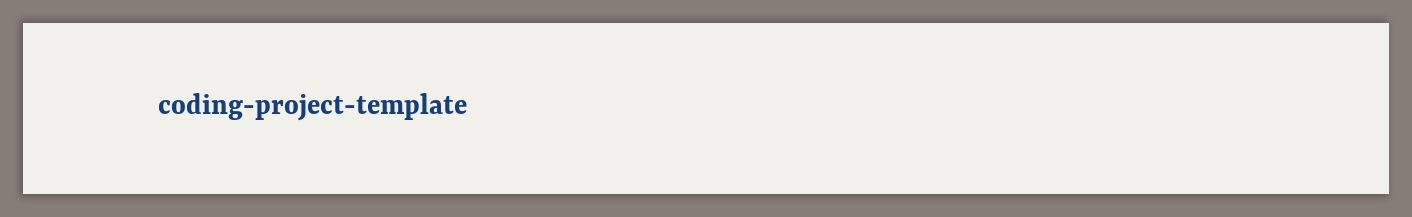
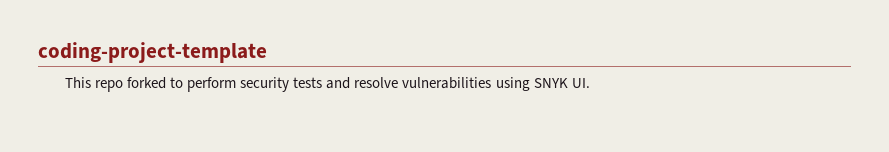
+ This repo forked to perform security tests and resolve vulnerabilities using SNYK UI.

